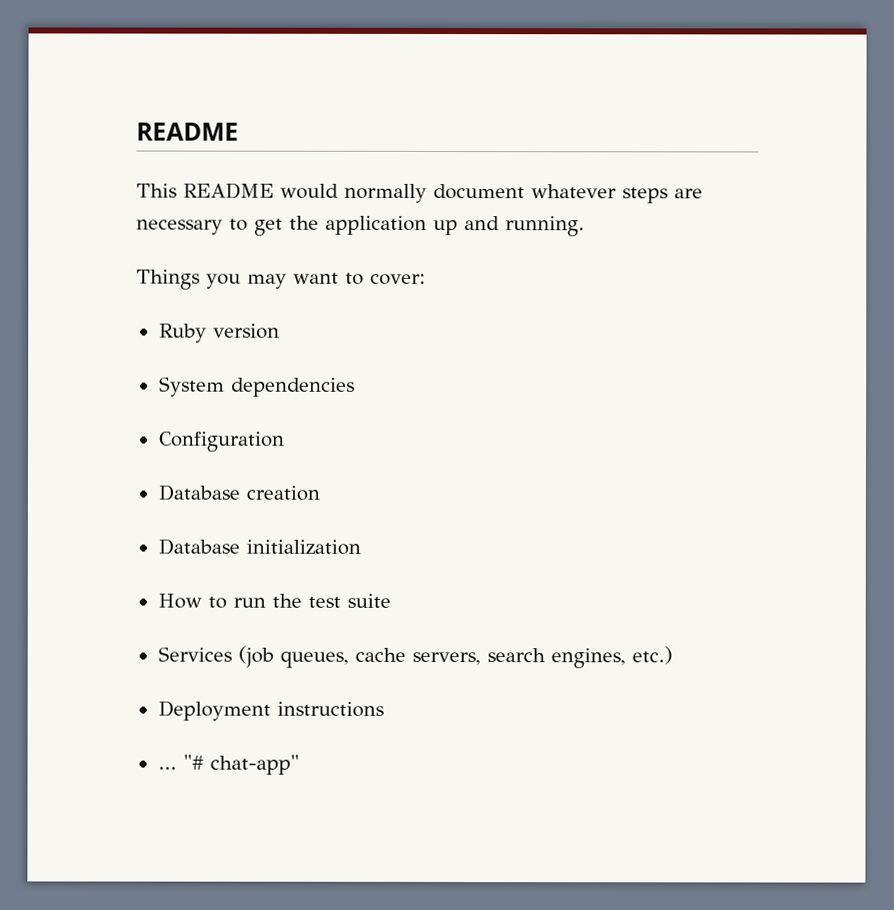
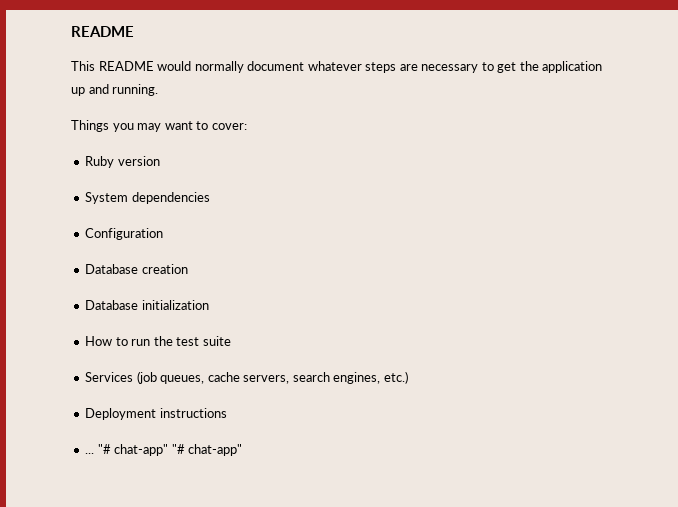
- "# chat-app"
+ "# chat-app" "# chat-app"

